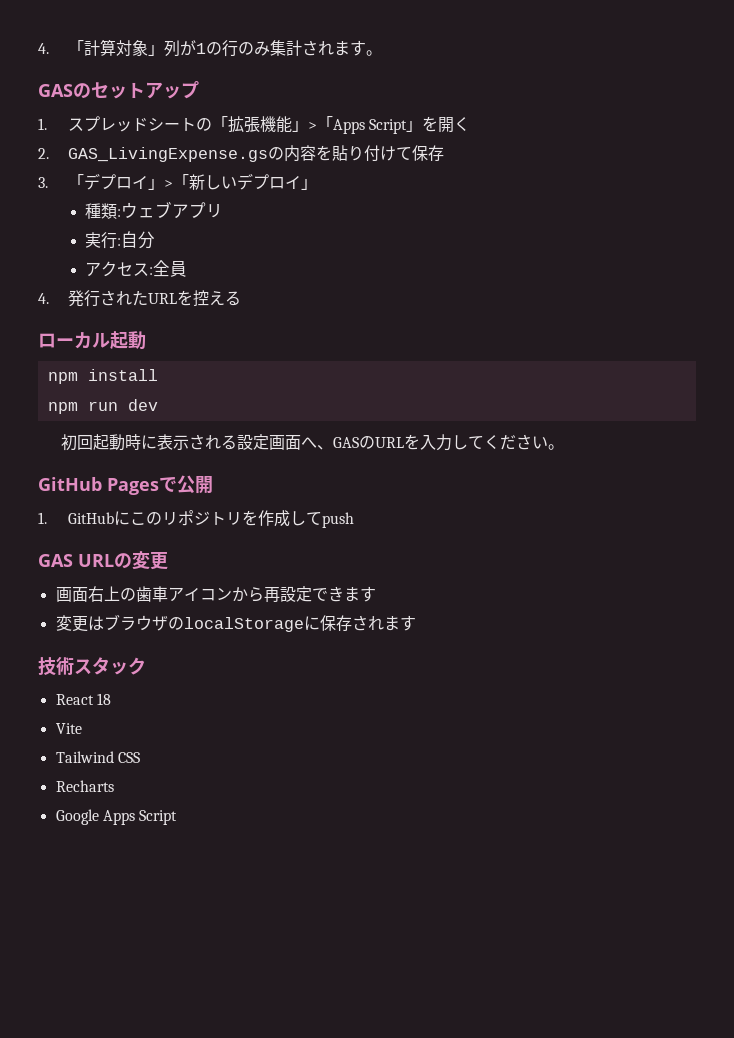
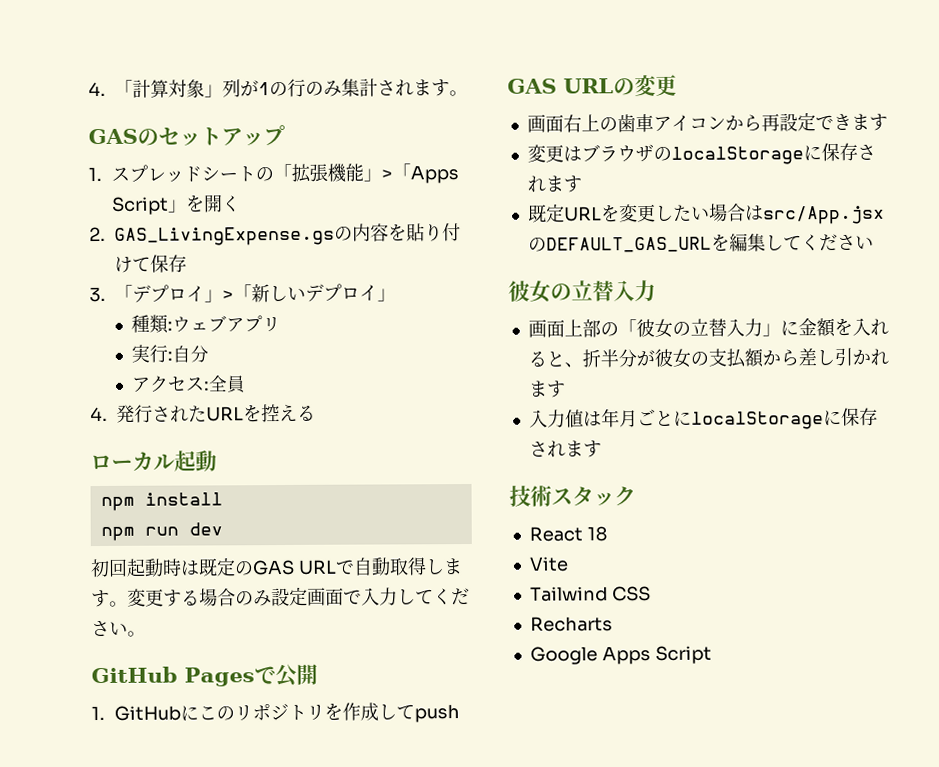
- 初回起動時に表示される設定画面へ、GASのURLを入力してください。
+ 初回起動時は既定のGAS URLで自動取得します。変更する場合のみ設定画面で入力してください。
+ 既定URLを変更したい場合はsrc/App.jsxのDEFAULT_GAS_URLを編集してください
+ 彼女の立替入力
+ 画面上部の「彼女の立替入力」に金額を入れると、折半分が彼女の支払額から差し引かれます
+ 入力値は年月ごとにlocalStorageに保存されます

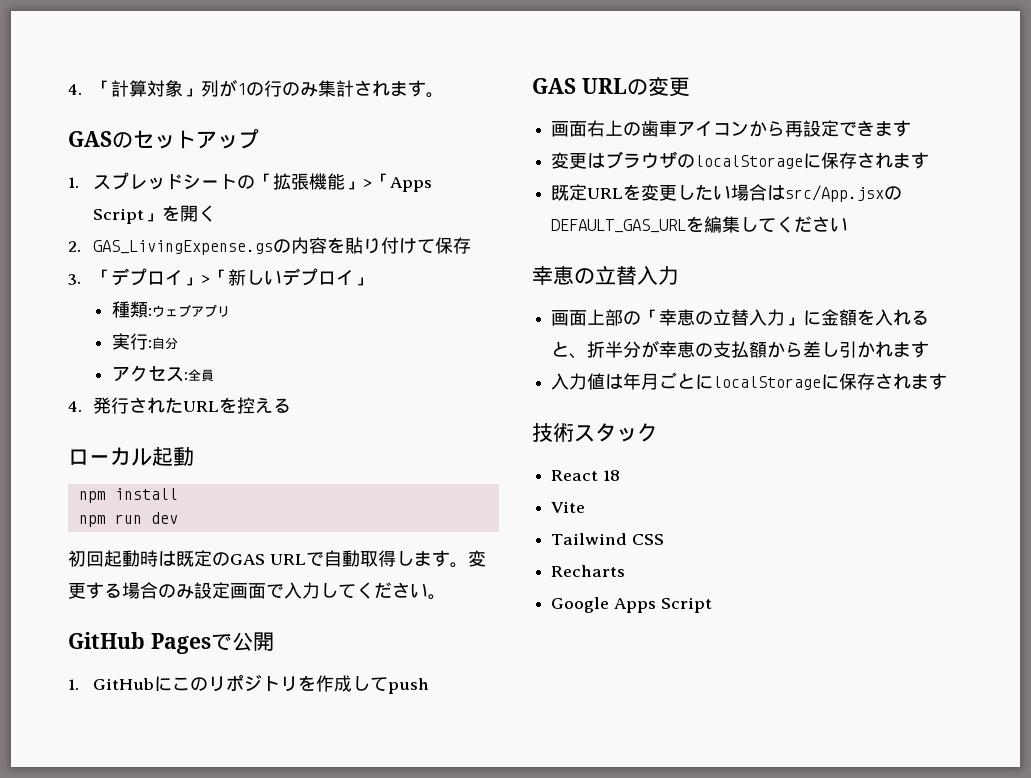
  既定URLを変更したい場合はsrc/App.jsxのDEFAULT_GAS_URLを編集してください
- 彼女の立替入力
+ 幸恵の立替入力
- 画面上部の「彼女の立替入力」に金額を入れると、折半分が彼女の支払額から差し引かれます
+ 画面上部の「幸恵の立替入力」に金額を入れると、折半分が幸恵の支払額から差し引かれます

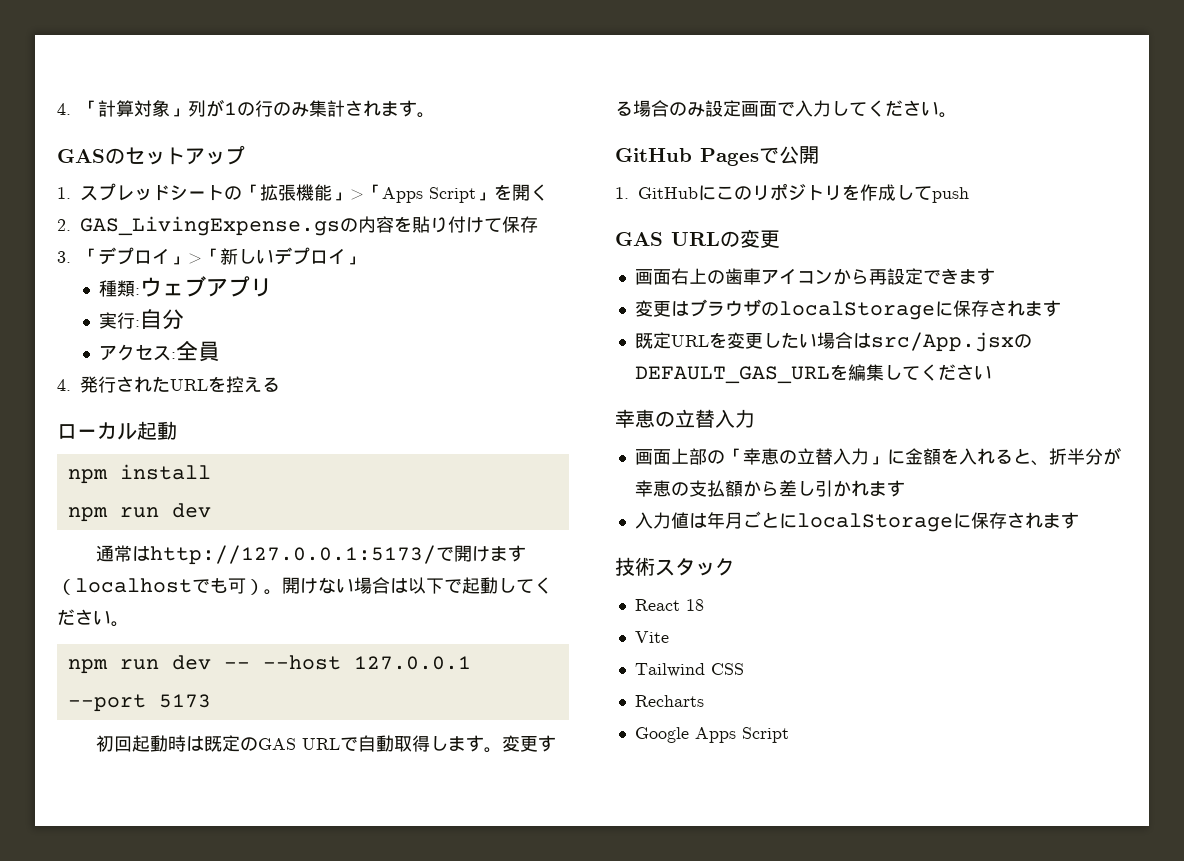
+ 通常はhttp://127.0.0.1:5173/で開けます（localhostでも可）。開けない場合は以下で起動してください。
+ npm run dev -- --host 127.0.0.1 --port 5173

